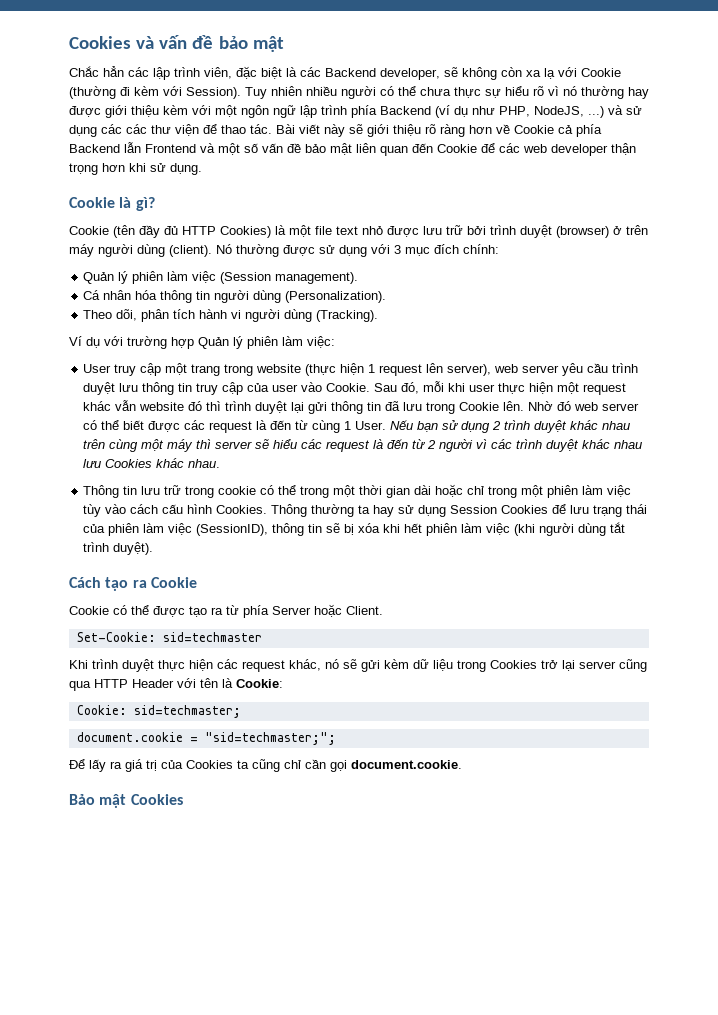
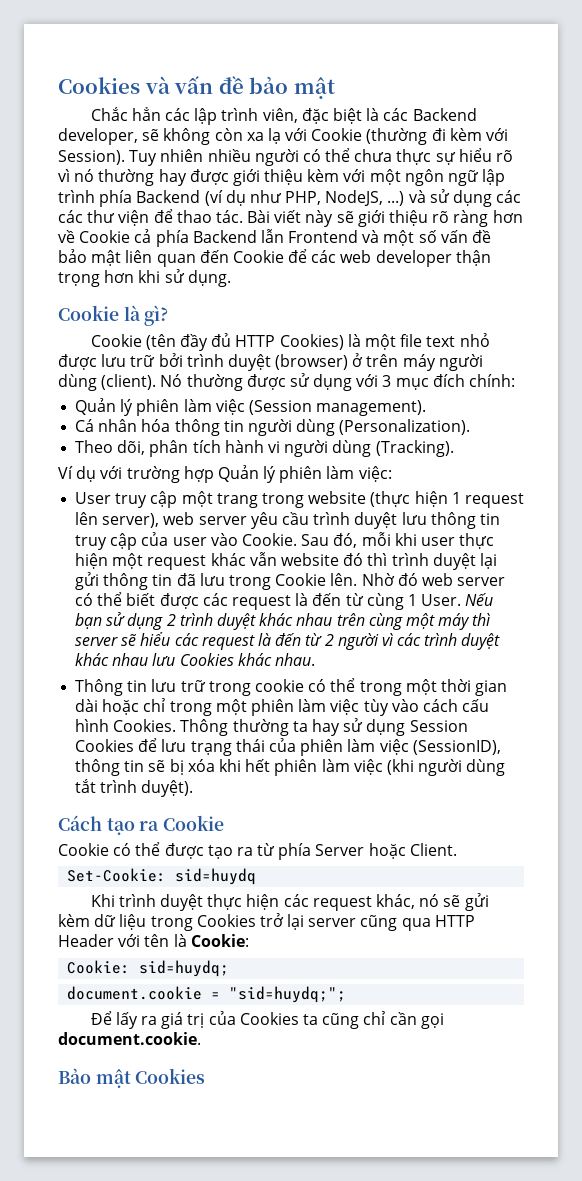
- Set-Cookie: sid=techmaster
+ Set-Cookie: sid=huydq
- Cookie: sid=techmaster;
+ Cookie: sid=huydq;
- document.cookie = "sid=techmaster;";
+ document.cookie = "sid=huydq;";

